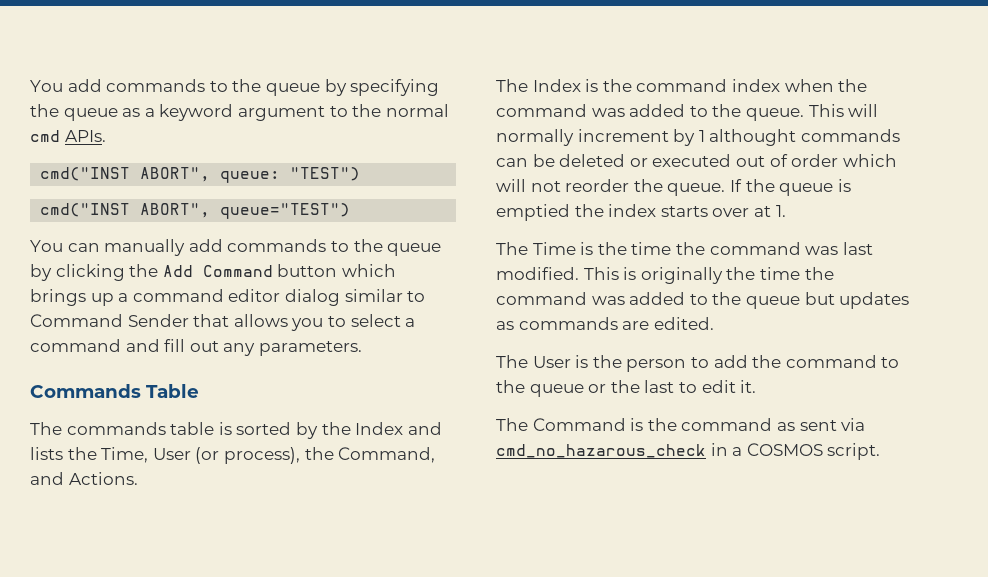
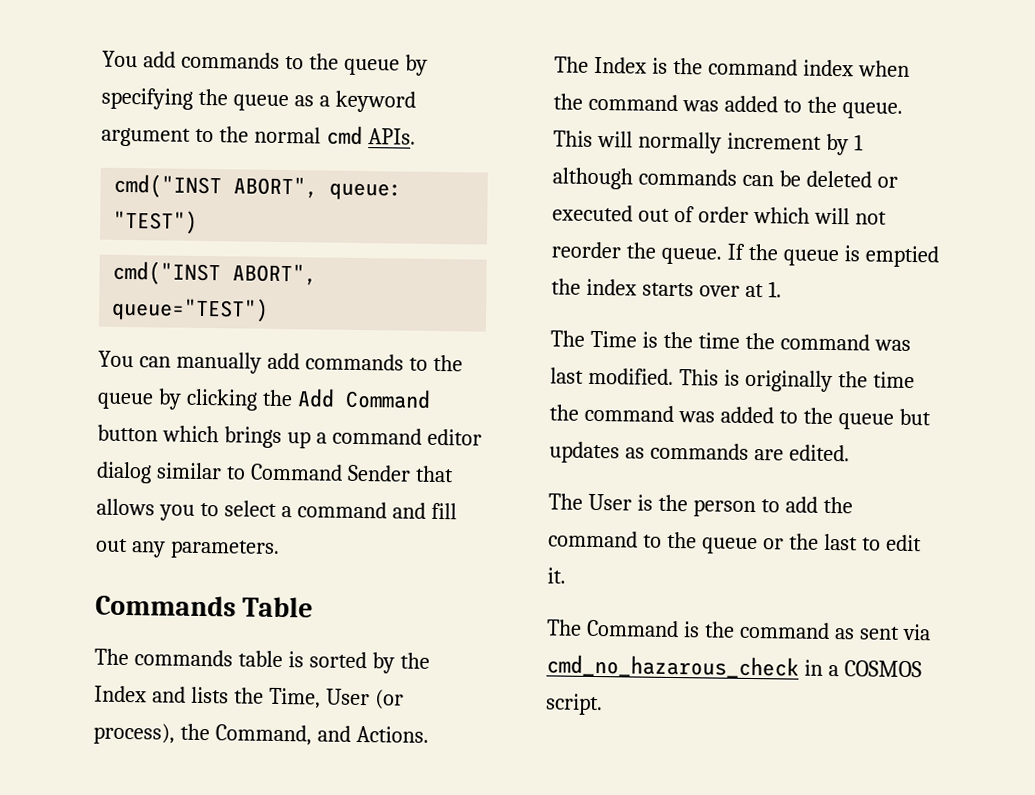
- This will normally increment by 1 althought commands can be deleted or executed out of order which will not reorder the queue.
+ This will normally increment by 1 although commands can be deleted or executed out of order which will not reorder the queue.

